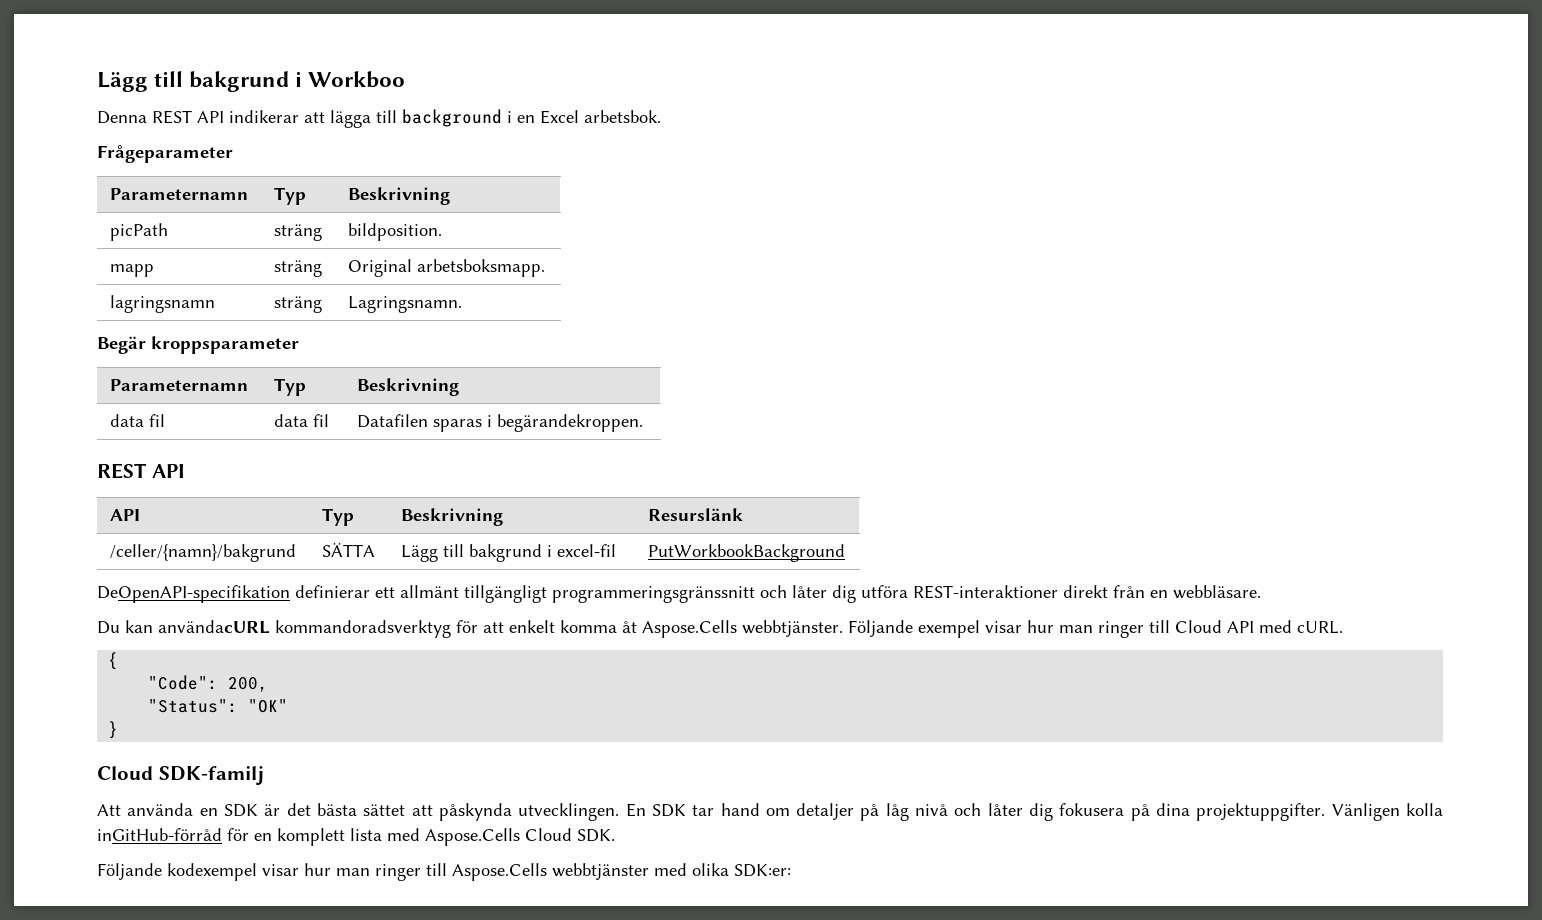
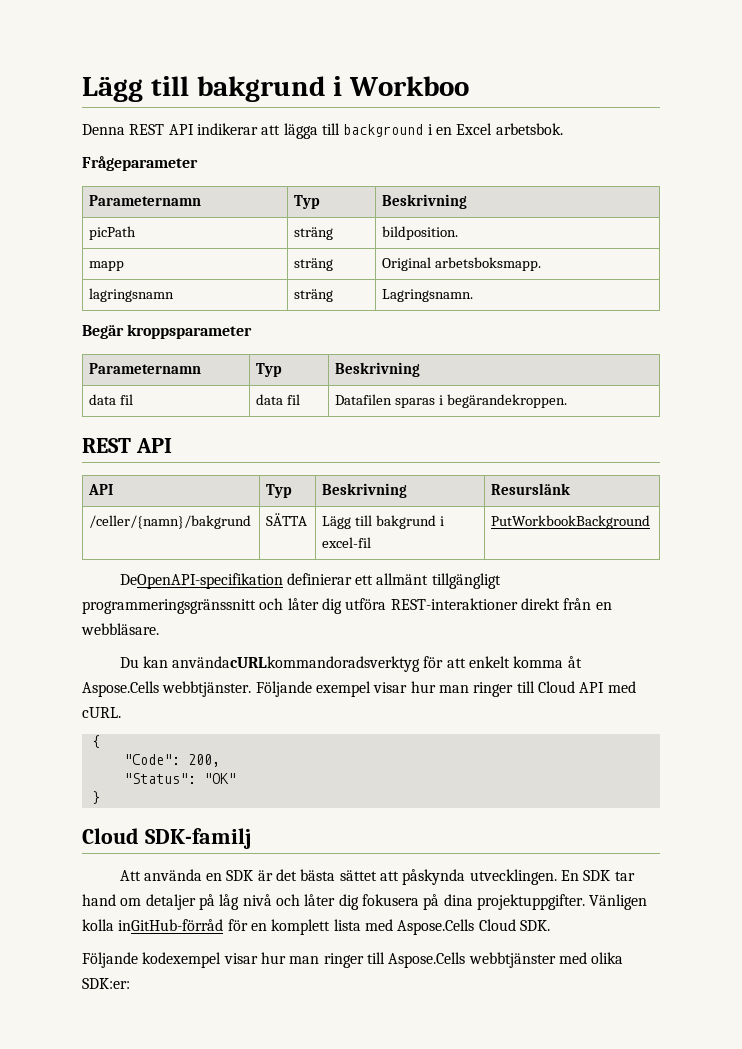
- Du kan användacURL kommandoradsverktyg för att enkelt komma åt Aspose.Cells webbtjänster.
+ Du kan användacURLkommandoradsverktyg för att enkelt komma åt Aspose.Cells webbtjänster.

